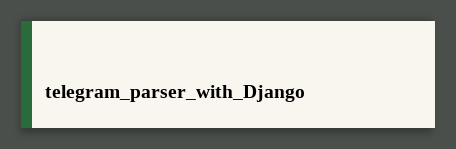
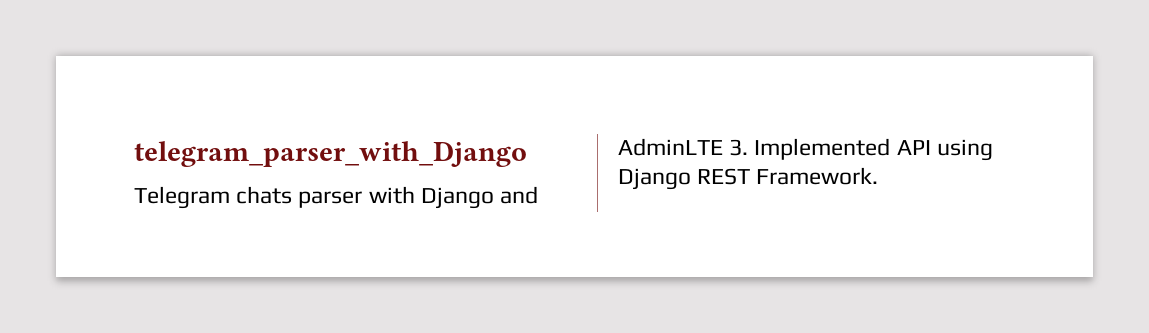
+ Telegram chats parser with Django and AdminLTE 3. Implemented API using Django REST Framework.

